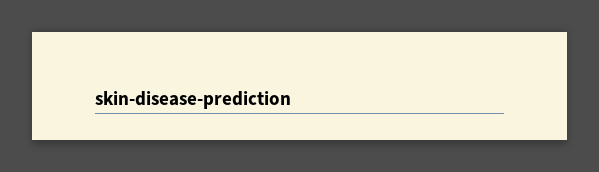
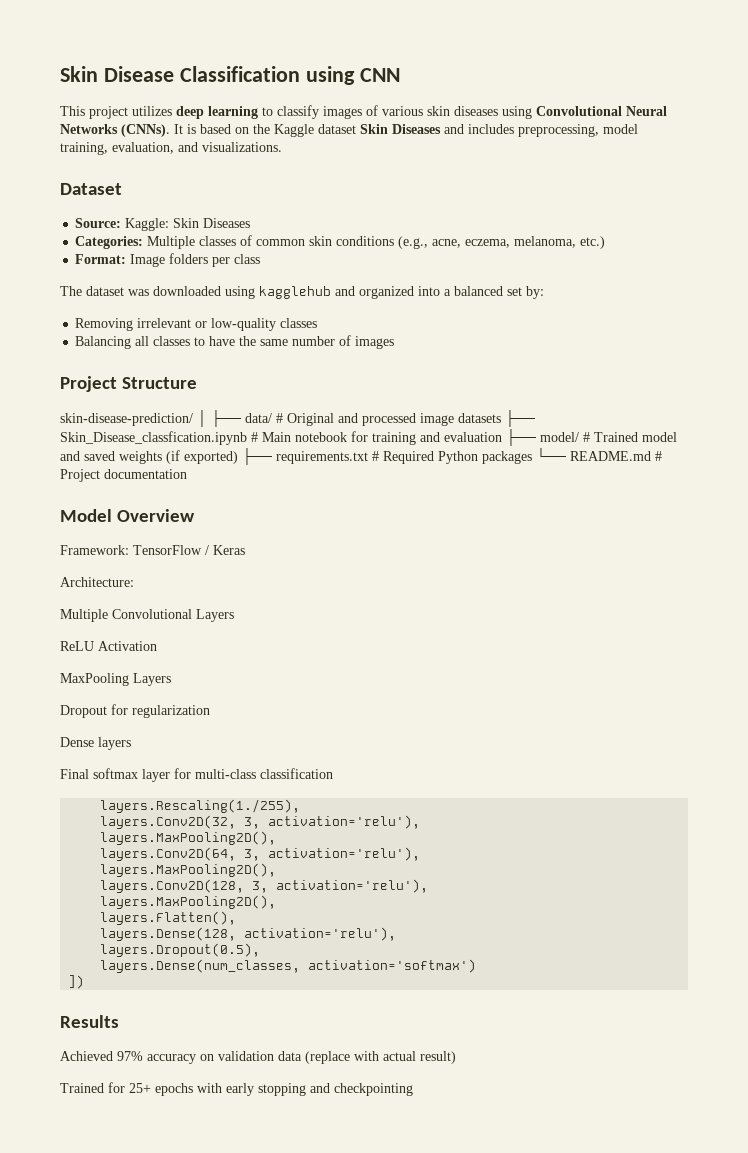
- skin-disease-prediction
+ Skin Disease Classification using CNN
+ This project utilizes deep learning to classify images of various skin diseases using Convolutional Neural Networks (CNNs). It is based on the Kaggle dataset Skin Diseases and includes preprocessing, model training, evaluation, and visualizations.
+ Dataset
+ Source: Kaggle: Skin Diseases
+ Categories: Multiple classes of common skin conditions (e.g., acne, eczema, melanoma, etc.)
+ Format: Image folders per class
+ The dataset was downloaded using kagglehub and organized into a balanced set by:
+ Removing irrelevant or low-quality classes
+ Balancing all classes to have the same number of images
+ Project Structure
+ skin-disease-prediction/ │ ├── data/ # Original and processed image datasets ├── Skin_Disease_classfication.ipynb # Main notebook for training and evaluation ├── model/ # Trained model and saved weights (if exported) ├── requirements.txt # Required Python packages └── README.md # Project documentation
+ Model Overview
+ Framework: TensorFlow / Keras
+ Architecture:
+ Multiple Convolutional Layers
+ ReLU Activation
+ MaxPooling Layers
+ Dropout for regularization
+ Dense layers
+ Final softmax layer for multi-class classification
+ layers.Rescaling(1./255),
+ layers.Conv2D(32, 3, activation='relu'),
+ layers.MaxPooling2D(),
+ layers.Conv2D(64, 3, activation='relu'),
+ layers.MaxPooling2D(),
+ layers.Conv2D(128, 3, activation='relu'),
+ layers.MaxPooling2D(),
+ layers.Flatten(),
+ layers.Dense(128, activation='relu'),
+ layers.Dropout(0.5),
+ layers.Dense(num_classes, activation='softmax')
+ ])
+ Results
+ Achieved 97% accuracy on validation data (replace with actual result)
+ Trained for 25+ epochs with early stopping and checkpointing

